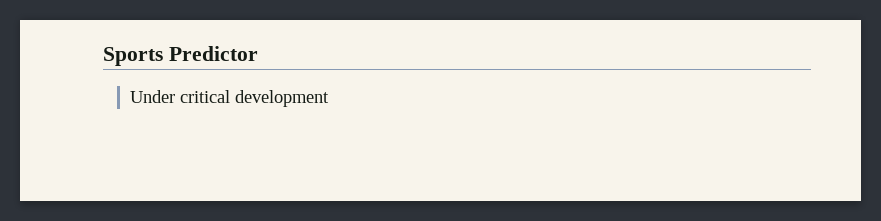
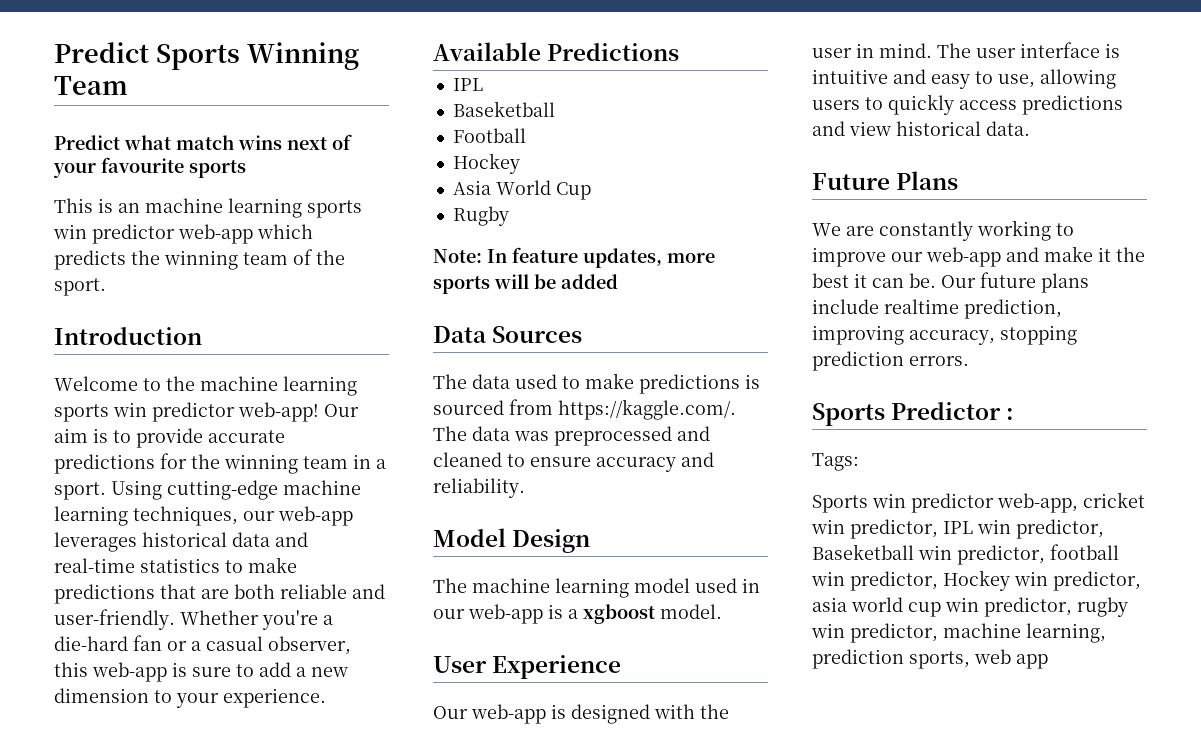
- Sports Predictor
- Under critical development
+ Predict Sports Winning Team
+ Predict what match wins next of your favourite sports
+ This is an machine learning sports win predictor web-app which predicts the winning team of the sport.
+ Introduction
+ Welcome to the machine learning sports win predictor web-app! Our aim is to provide accurate predictions for the winning team in a sport. Using cutting-edge machine learning techniques, our web-app leverages historical data and real-time statistics to make predictions that are both reliable and user-friendly. Whether you're a die-hard fan or a casual observer, this web-app is sure to add a new dimension to your experience.
+ Available Predictions
+ IPL
+ Baseketball
+ Football
+ Hockey
+ Asia World Cup
+ Rugby
+ Note: In feature updates, more sports will be added
+ Data Sources
+ The data used to make predictions is sourced from https://kaggle.com/. The data was preprocessed and cleaned to ensure accuracy and reliability.
+ Model Design
+ The machine learning model used in our web-app is a xgboost model.
+ User Experience
+ Our web-app is designed with the user in mind. The user interface is intuitive and easy to use, allowing users to quickly access predictions and view historical data.
+ Future Plans
+ We are constantly working to improve our web-app and make it the best it can be. Our future plans include realtime prediction, improving accuracy, stopping prediction errors.
+ Sports Predictor :
+ Tags:
+ Sports win predictor web-app, cricket win predictor, IPL win predictor, Baseketball win predictor, football win predictor, Hockey win predictor, asia world cup win predictor, rugby win predictor, machine learning, prediction sports, web app

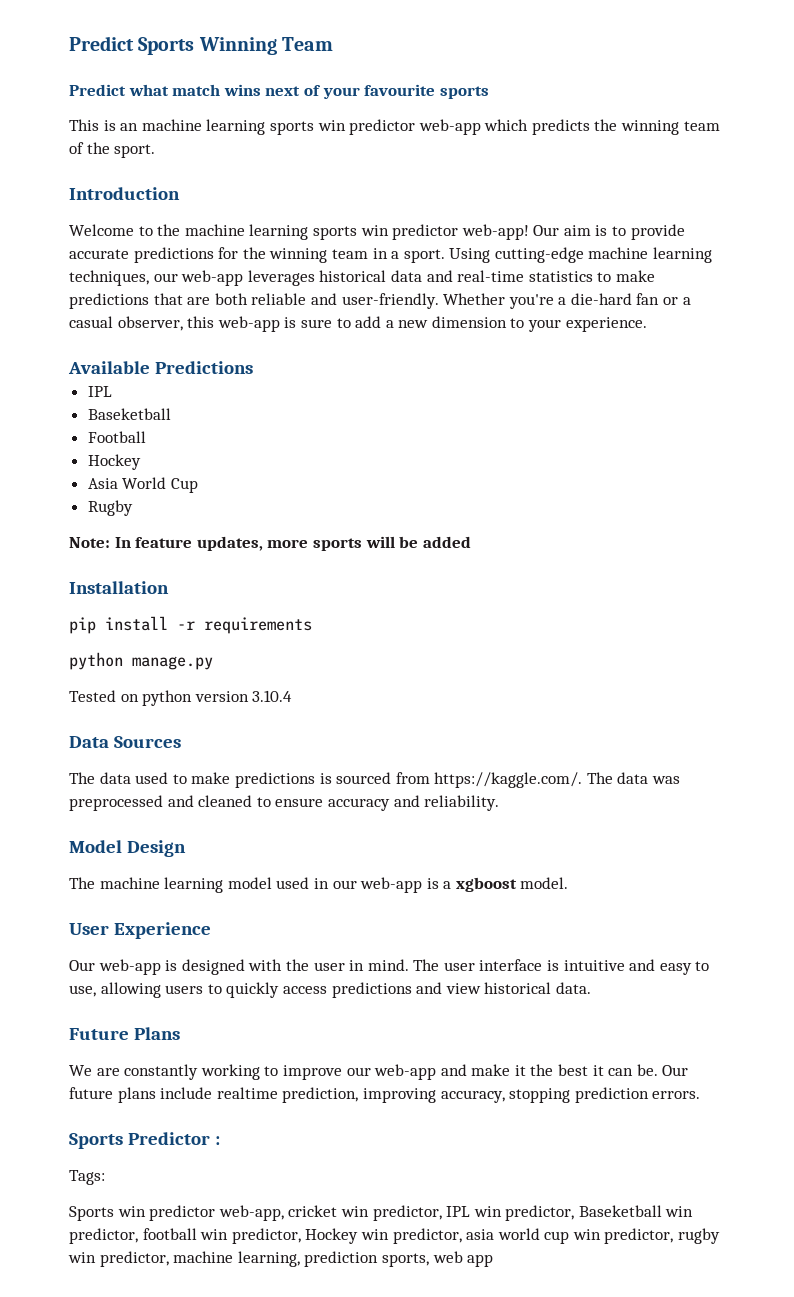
+ Installation
+ pip install -r requirements
+ python manage.py
+ Tested on python version 3.10.4

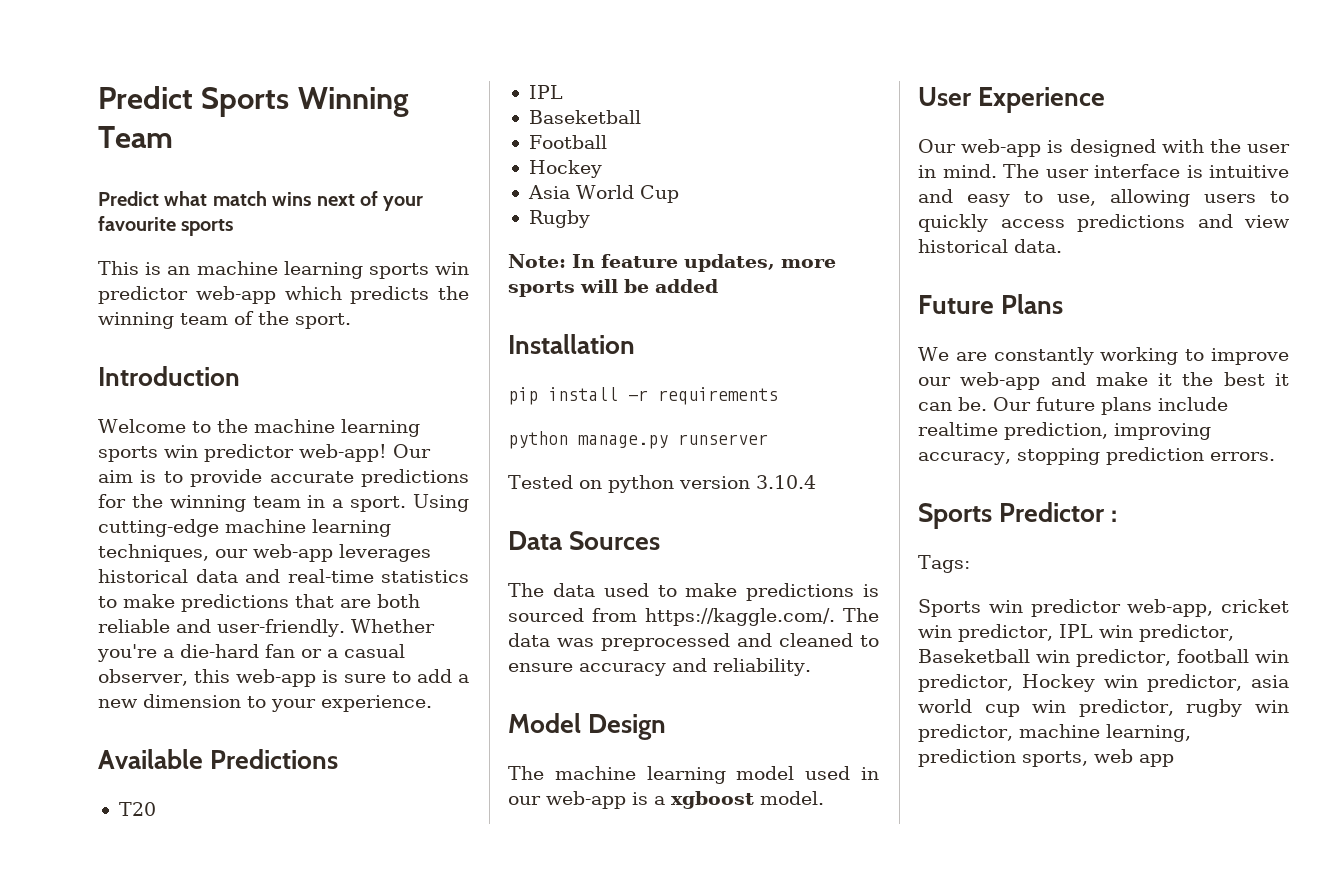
+ T20
- python manage.py
+ python manage.py runserver

